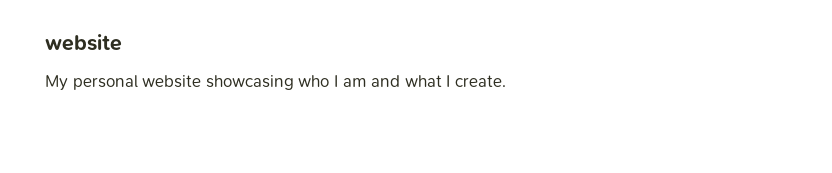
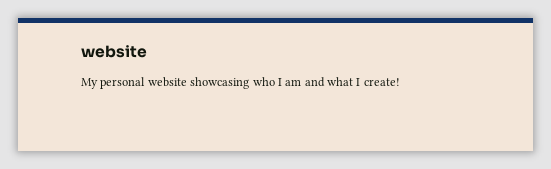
- My personal website showcasing who I am and what I create.
+ My personal website showcasing who I am and what I create!

